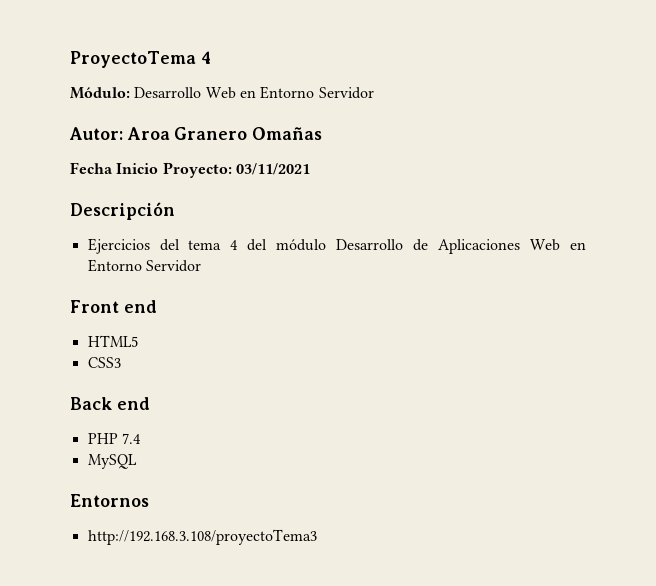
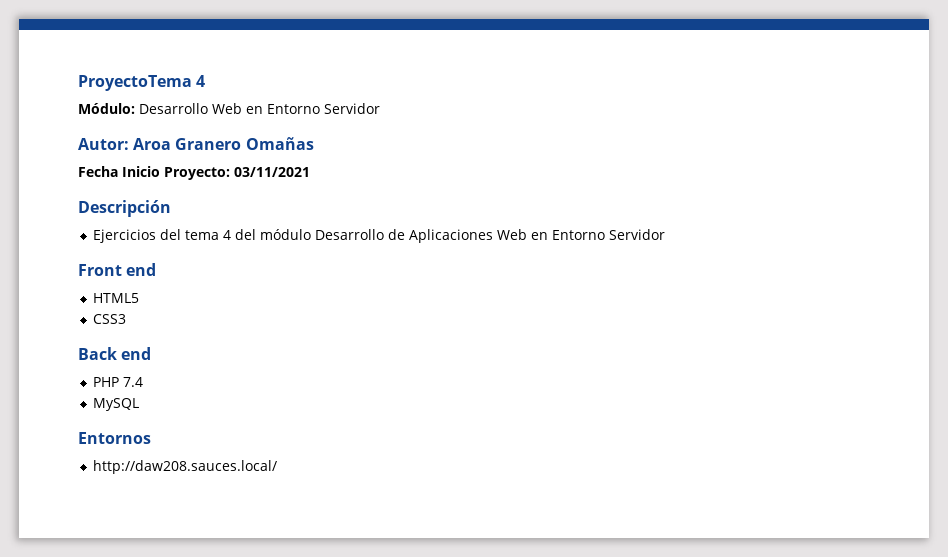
- http://192.168.3.108/proyectoTema3
+ http://daw208.sauces.local/

